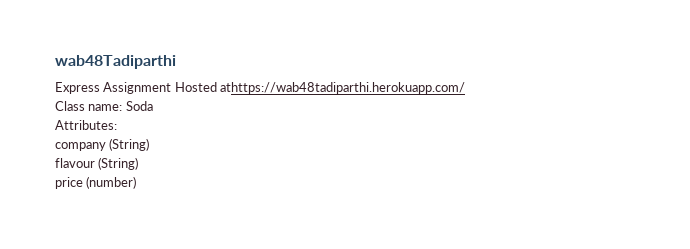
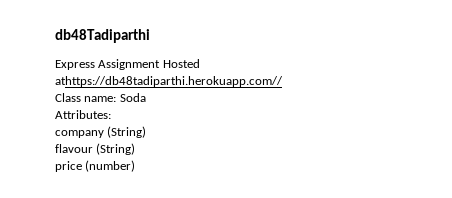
- wab48Tadiparthi
+ db48Tadiparthi
- Express Assignment Hosted athttps://wab48tadiparthi.herokuapp.com/
+ Express Assignment Hosted athttps://db48tadiparthi.herokuapp.com//

